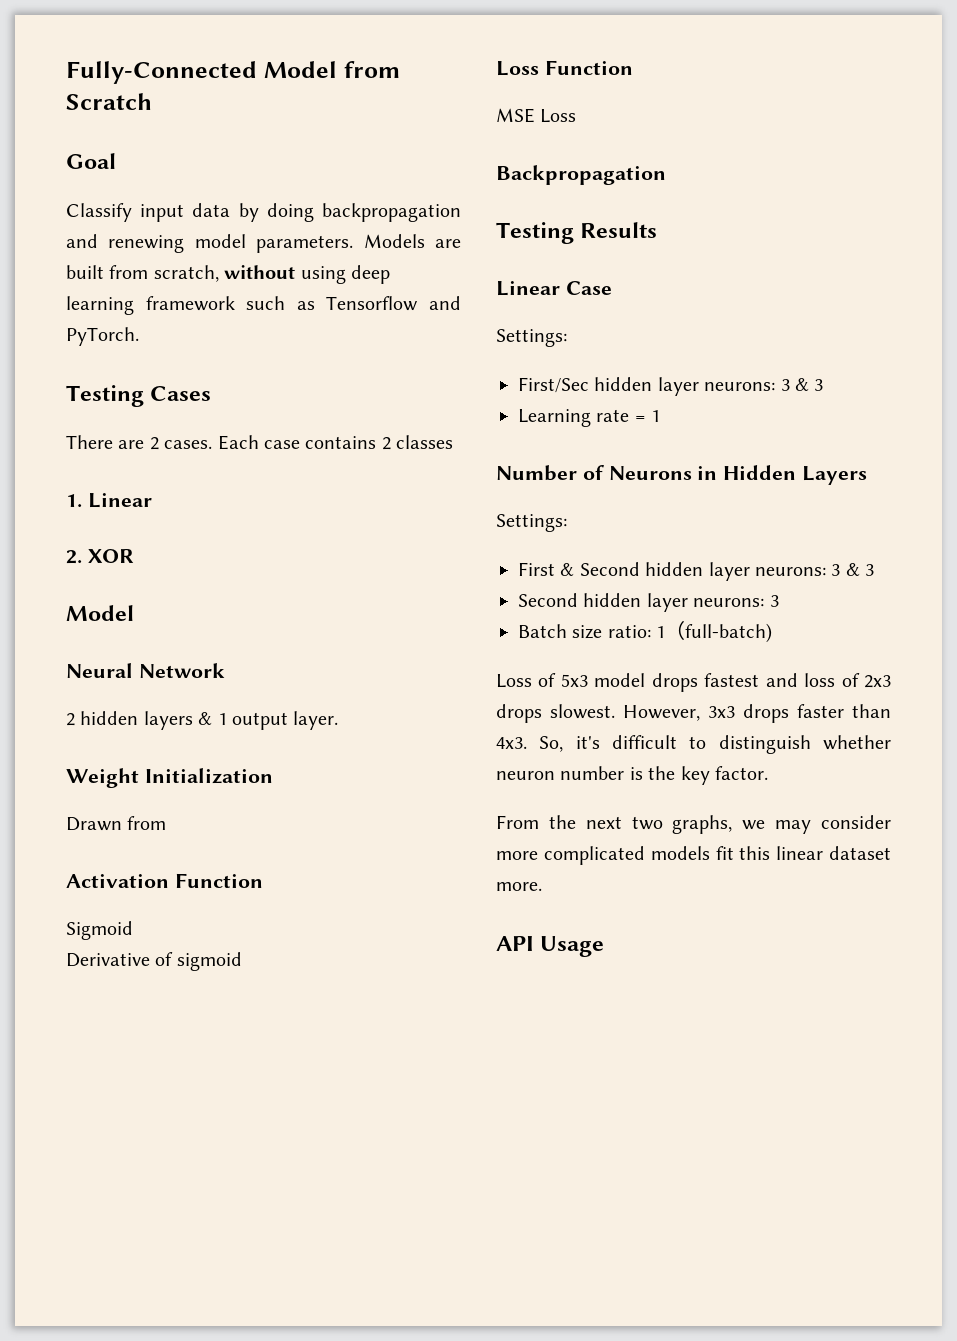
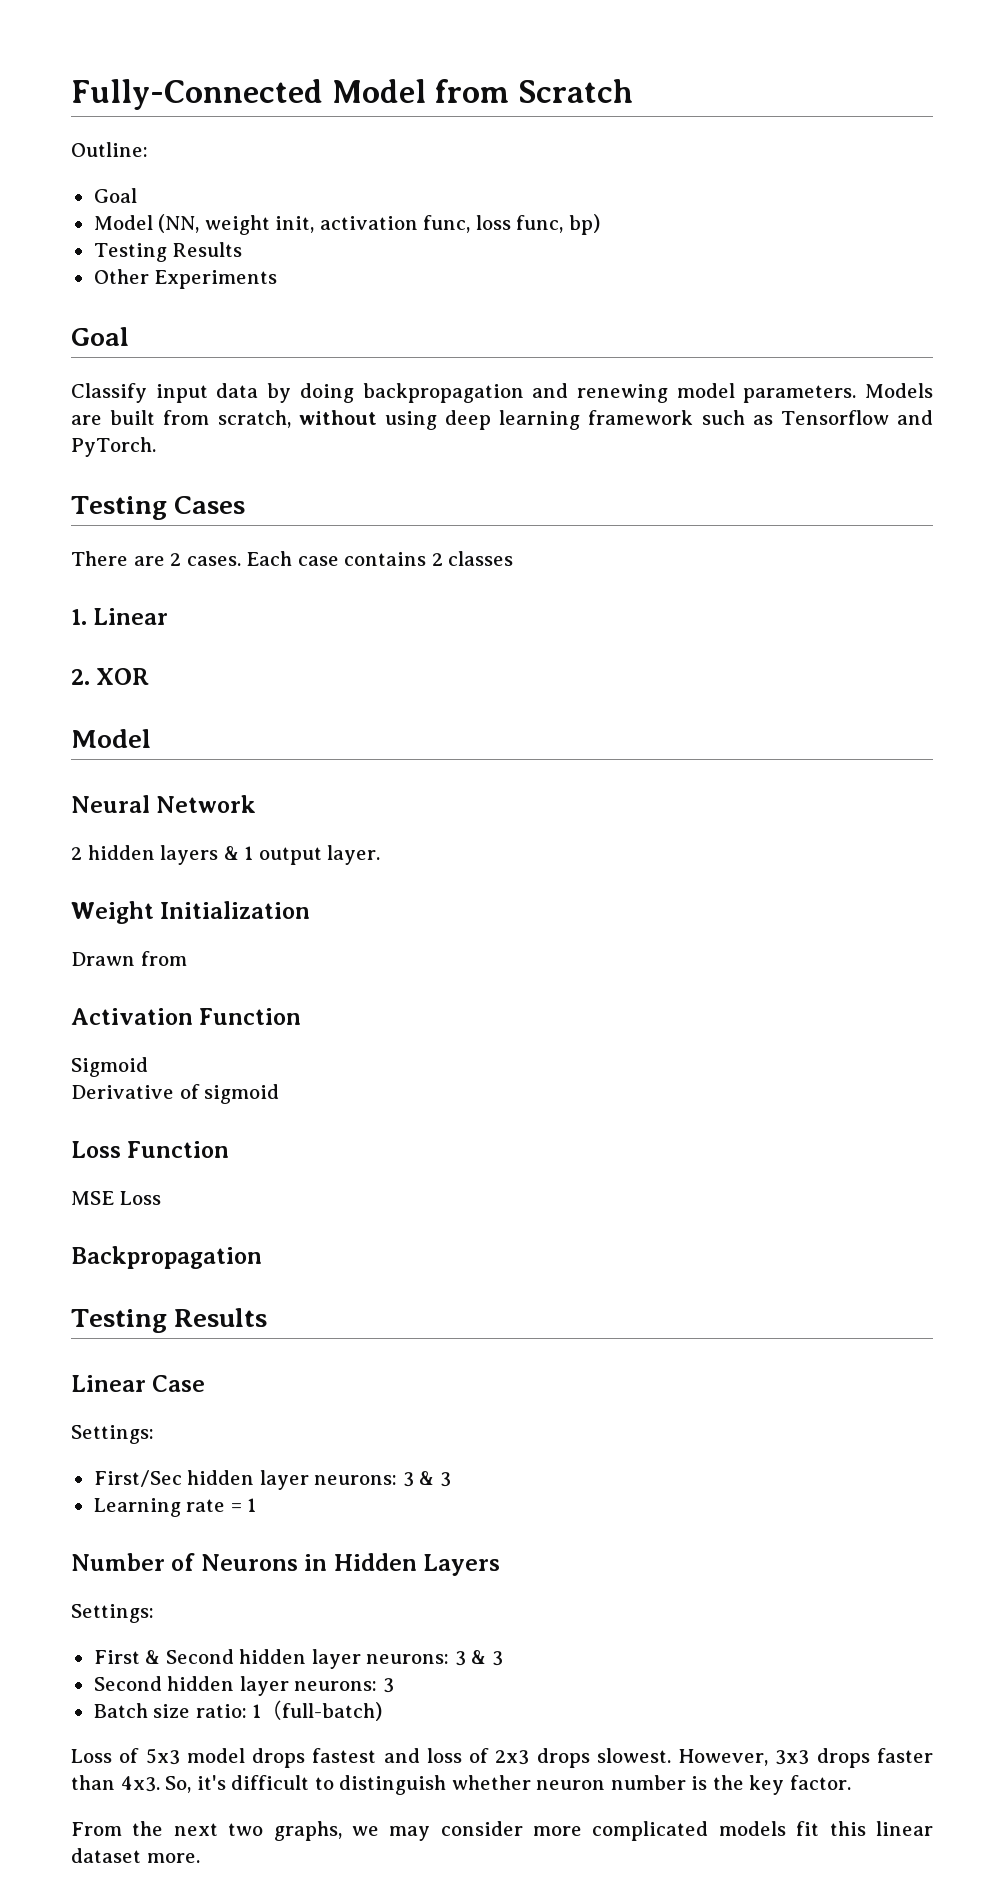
+ Outline:
+ Goal
+ Model (NN, weight init, activation func, loss func, bp)
+ Testing Results
+ Other Experiments
- API Usage

